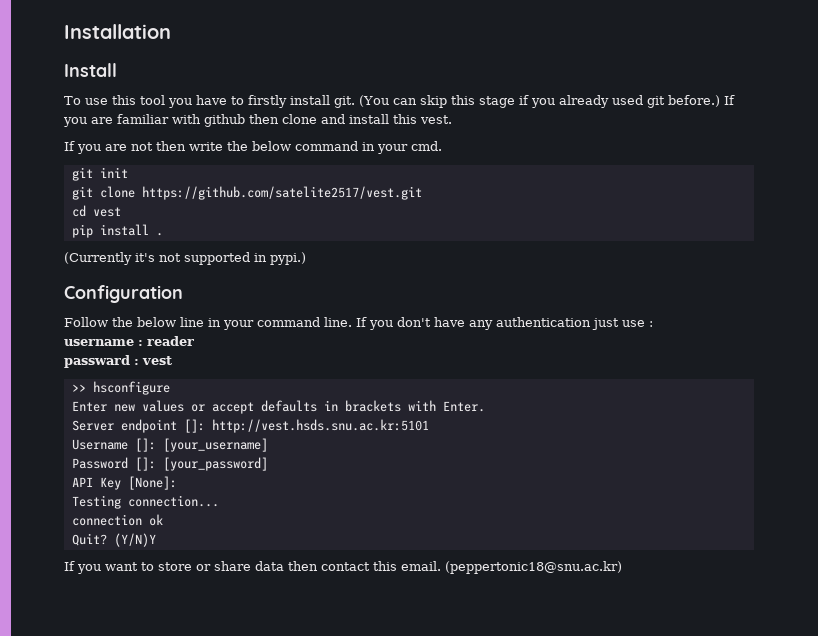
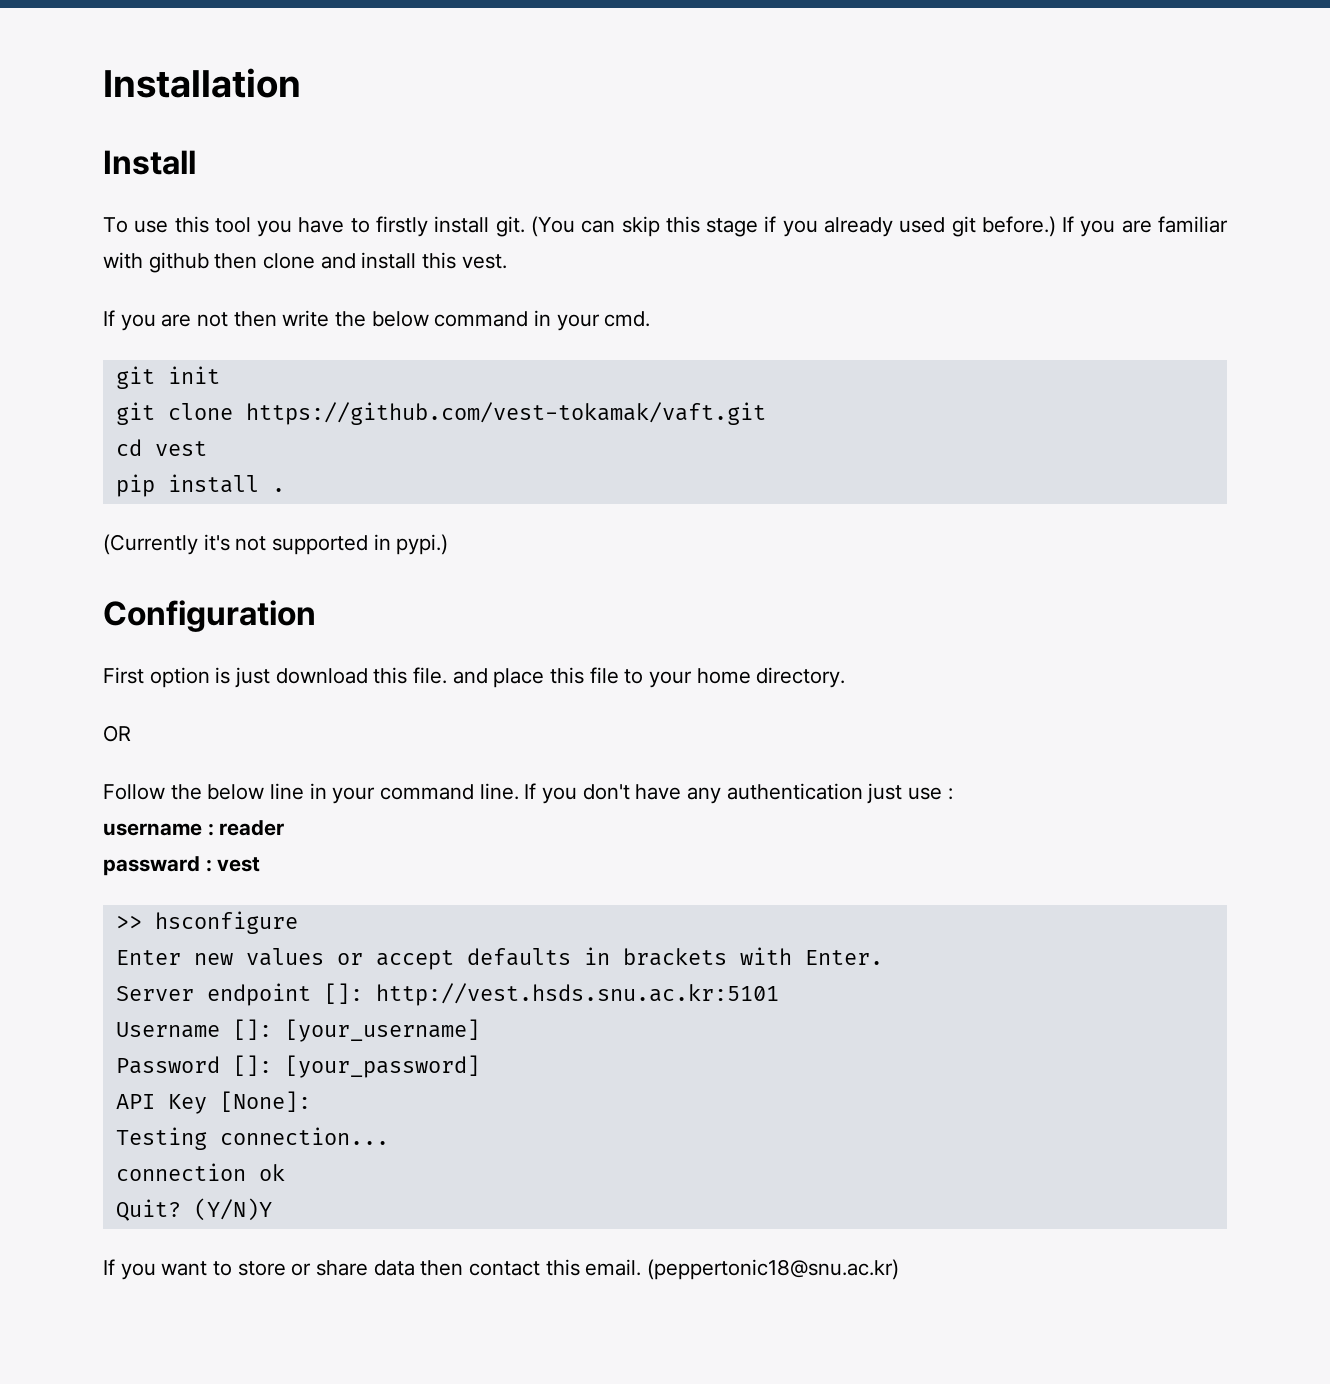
- git clone https://github.com/satelite2517/vest.git
+ git clone https://github.com/vest-tokamak/vaft.git
+ First option is just download this file. and place this file to your home directory.
+ OR

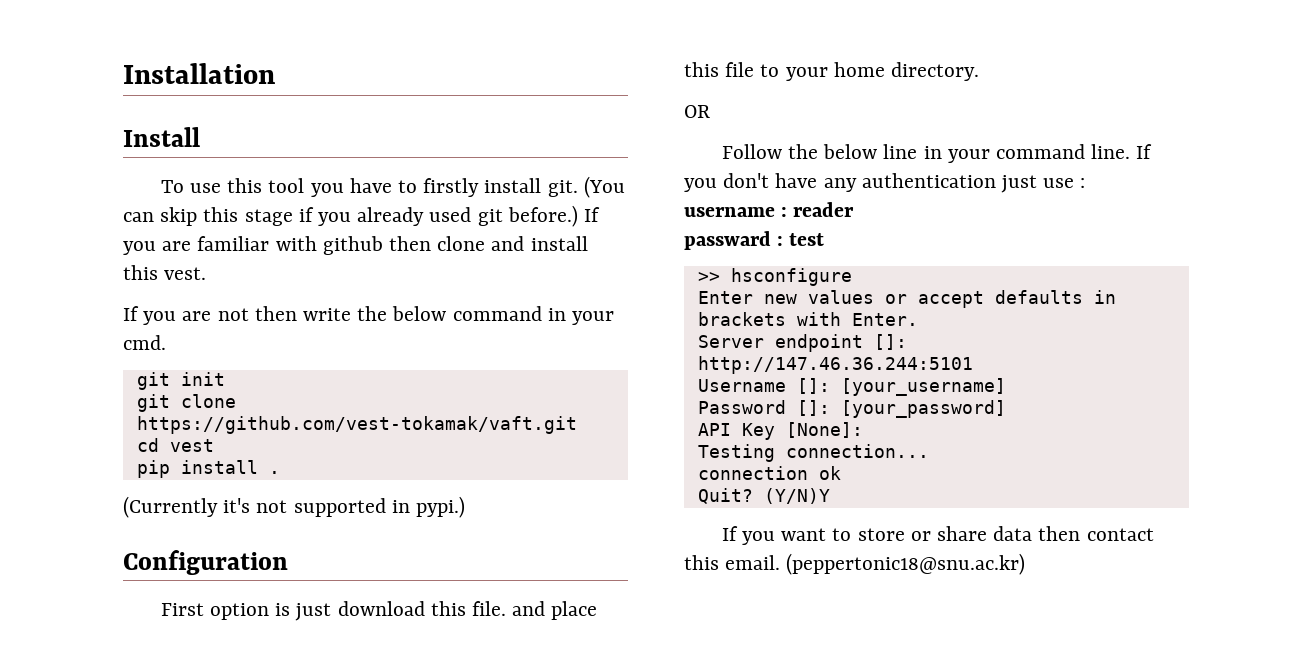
- passward : vest
+ passward : test
- Server endpoint []: http://vest.hsds.snu.ac.kr:5101
+ Server endpoint []: http://147.46.36.244:5101

